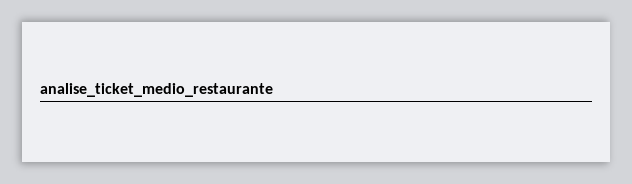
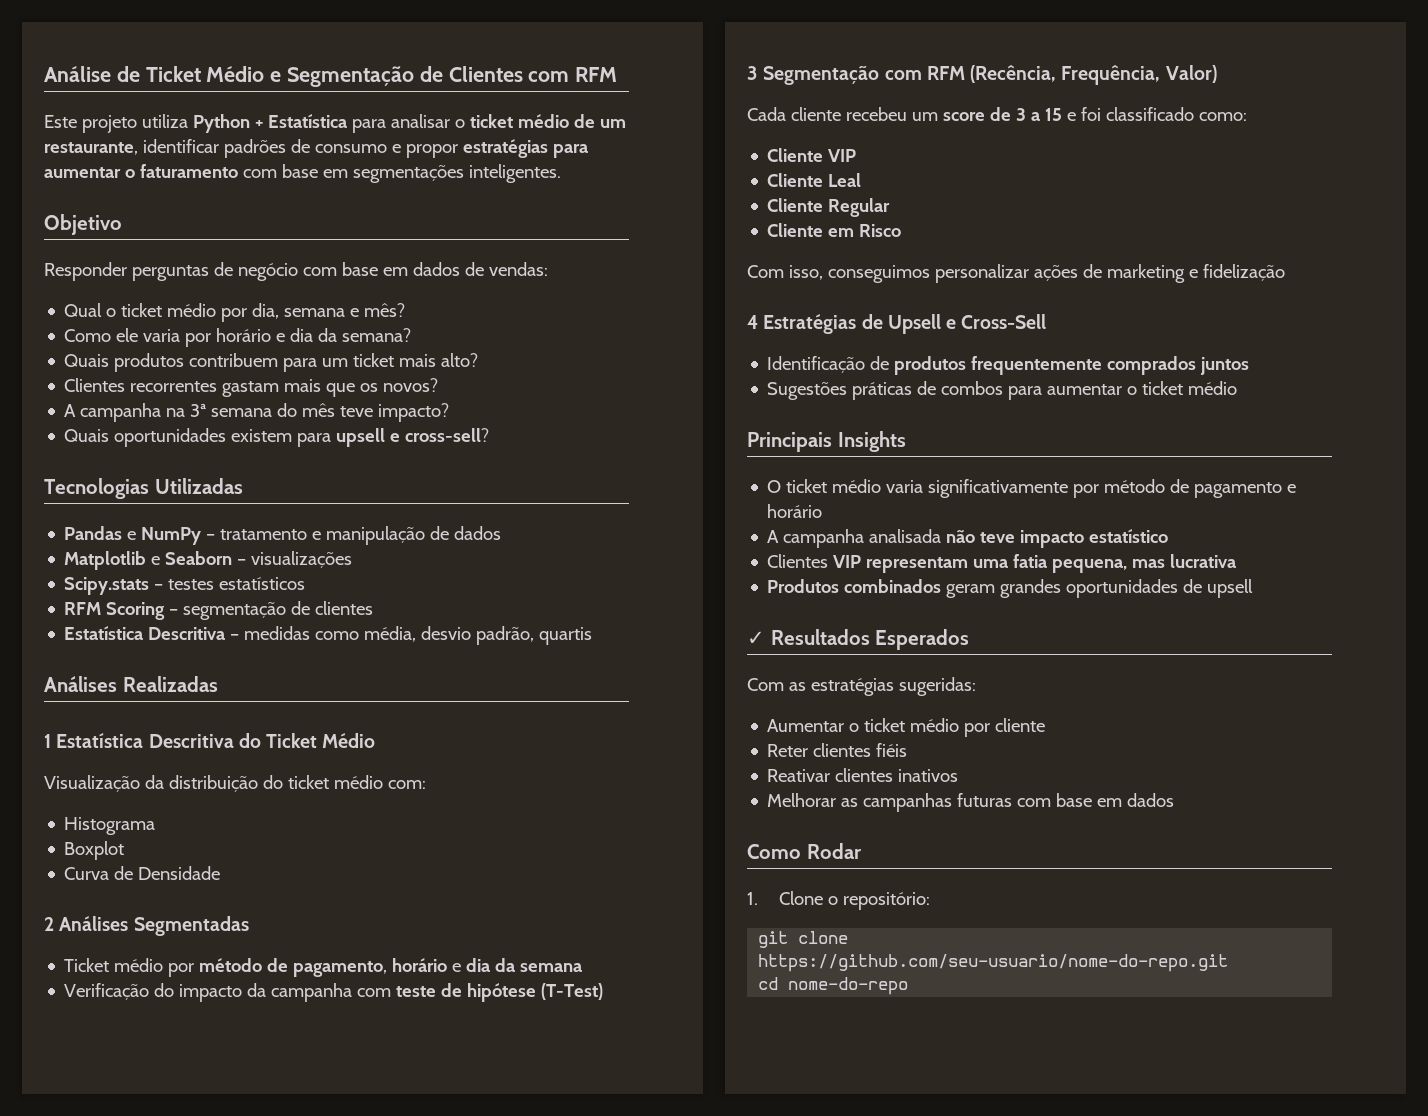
- analise_ticket_medio_restaurante
+ Análise de Ticket Médio e Segmentação de Clientes com RFM
+ Este projeto utiliza Python + Estatística para analisar o ticket médio de um restaurante, identificar padrões de consumo e propor estratégias para aumentar o faturamento com base em segmentações inteligentes.
+ Objetivo
+ Responder perguntas de negócio com base em dados de vendas:
+ Qual o ticket médio por dia, semana e mês?
+ Como ele varia por horário e dia da semana?
+ Quais produtos contribuem para um ticket mais alto?
+ Clientes recorrentes gastam mais que os novos?
+ A campanha na 3ª semana do mês teve impacto?
+ Quais oportunidades existem para upsell e cross-sell?
+ Tecnologias Utilizadas
+ Pandas e NumPy – tratamento e manipulação de dados
+ Matplotlib e Seaborn – visualizações
+ Scipy.stats – testes estatísticos
+ RFM Scoring – segmentação de clientes
+ Estatística Descritiva – medidas como média, desvio padrão, quartis
+ Análises Realizadas
+ 1 Estatística Descritiva do Ticket Médio
+ Visualização da distribuição do ticket médio com:
+ Histograma
+ Boxplot
+ Curva de Densidade
+ 2 Análises Segmentadas
+ Ticket médio por método de pagamento, horário e dia da semana
+ Verificação do impacto da campanha com teste de hipótese (T-Test)
+ 3 Segmentação com RFM (Recência, Frequência, Valor)
+ Cada cliente recebeu um score de 3 a 15 e foi classificado como:
+ Cliente VIP
+ Cliente Leal
+ Cliente Regular
+ Cliente em Risco
+ Com isso, conseguimos personalizar ações de marketing e fidelização
+ 4 Estratégias de Upsell e Cross-Sell
+ Identificação de produtos frequentemente comprados juntos
+ Sugestões práticas de combos para aumentar o ticket médio
+ Principais Insights
+ O ticket médio varia significativamente por método de pagamento e horário
+ A campanha analisada não teve impacto estatístico
+ Clientes VIP representam uma fatia pequena, mas lucrativa
+ Produtos combinados geram grandes oportunidades de upsell
+ ✓ Resultados Esperados
+ Com as estratégias sugeridas:
+ Aumentar o ticket médio por cliente
+ Reter clientes fiéis
+ Reativar clientes inativos
+ Melhorar as campanhas futuras com base em dados
+ Como Rodar
+ 1. Clone o repositório:
+ git clone https://github.com/seu-usuario/nome-do-repo.git
+ cd nome-do-repo

